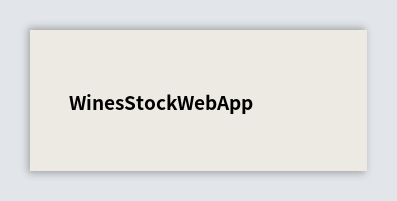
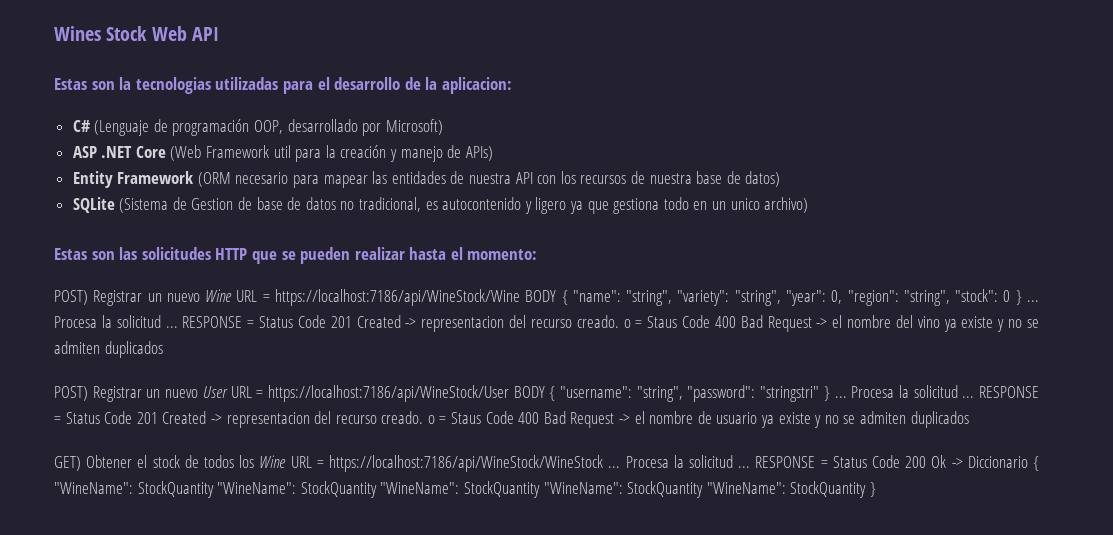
- WinesStockWebApp
+ Wines Stock Web API
+ Estas son la tecnologias utilizadas para el desarrollo de la aplicacion:
+ C# (Lenguaje de programación OOP, desarrollado por Microsoft)
+ ASP .NET Core (Web Framework util para la creación y manejo de APIs)
+ Entity Framework (ORM necesario para mapear las entidades de nuestra API con los recursos de nuestra base de datos)
+ SQLite (Sistema de Gestion de base de datos no tradicional, es autocontenido y ligero ya que gestiona todo en un unico archivo)
+ Estas son las solicitudes HTTP que se pueden realizar hasta el momento:
+ POST) Registrar un nuevo Wine URL = https://localhost:7186/api/WineStock/Wine BODY { "name": "string", "variety": "string", "year": 0, "region": "string", "stock": 0 } ... Procesa la solicitud ... RESPONSE = Status Code 201 Created -> representacion del recurso creado. o = Staus Code 400 Bad Request -> el nombre del vino ya existe y no se admiten duplicados
+ POST) Registrar un nuevo User URL = https://localhost:7186/api/WineStock/User BODY { "username": "string", "password": "stringstri" } ... Procesa la solicitud ... RESPONSE = Status Code 201 Created -> representacion del recurso creado. o = Staus Code 400 Bad Request -> el nombre de usuario ya existe y no se admiten duplicados
+ GET) Obtener el stock de todos los Wine URL = https://localhost:7186/api/WineStock/WineStock ... Procesa la solicitud ... RESPONSE = Status Code 200 Ok -> Diccionario { "WineName": StockQuantity "WineName": StockQuantity "WineName": StockQuantity "WineName": StockQuantity "WineName": StockQuantity }

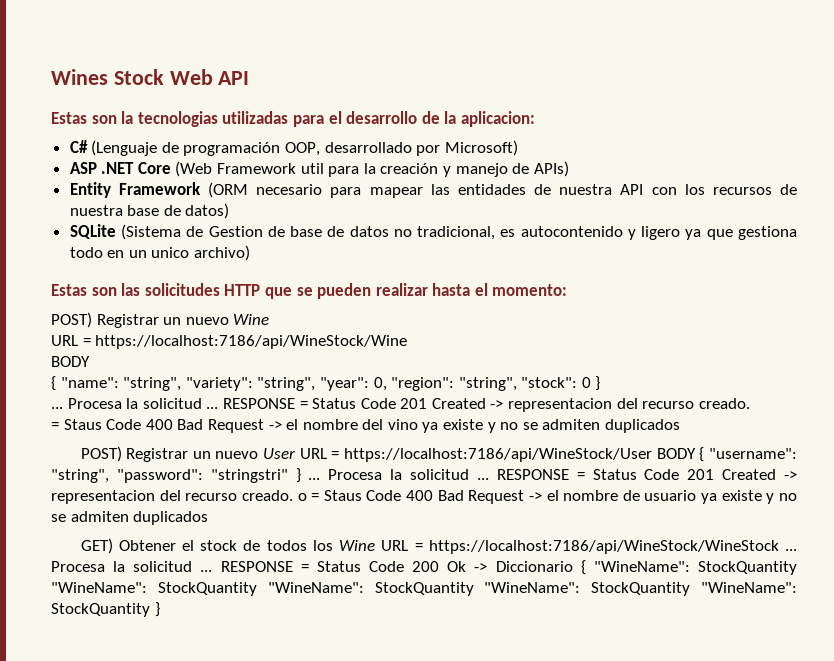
- POST) Registrar un nuevo Wine URL = https://localhost:7186/api/WineStock/Wine BODY { "name": "string", "variety": "string", "year": 0, "region": "string", "stock": 0 } ... Procesa la solicitud ... RESPONSE = Status Code 201 Created -> representacion del recurso creado. o = Staus Code 400 Bad Request -> el nombre del vino ya existe y no se admiten duplicados
+ POST) Registrar un nuevo Wine
+ URL = https://localhost:7186/api/WineStock/Wine
+ BODY
+ { "name": "string", "variety": "string", "year": 0, "region": "string", "stock": 0 }
+ ... Procesa la solicitud ... RESPONSE = Status Code 201 Created -> representacion del recurso creado.
+ = Staus Code 400 Bad Request -> el nombre del vino ya existe y no se admiten duplicados

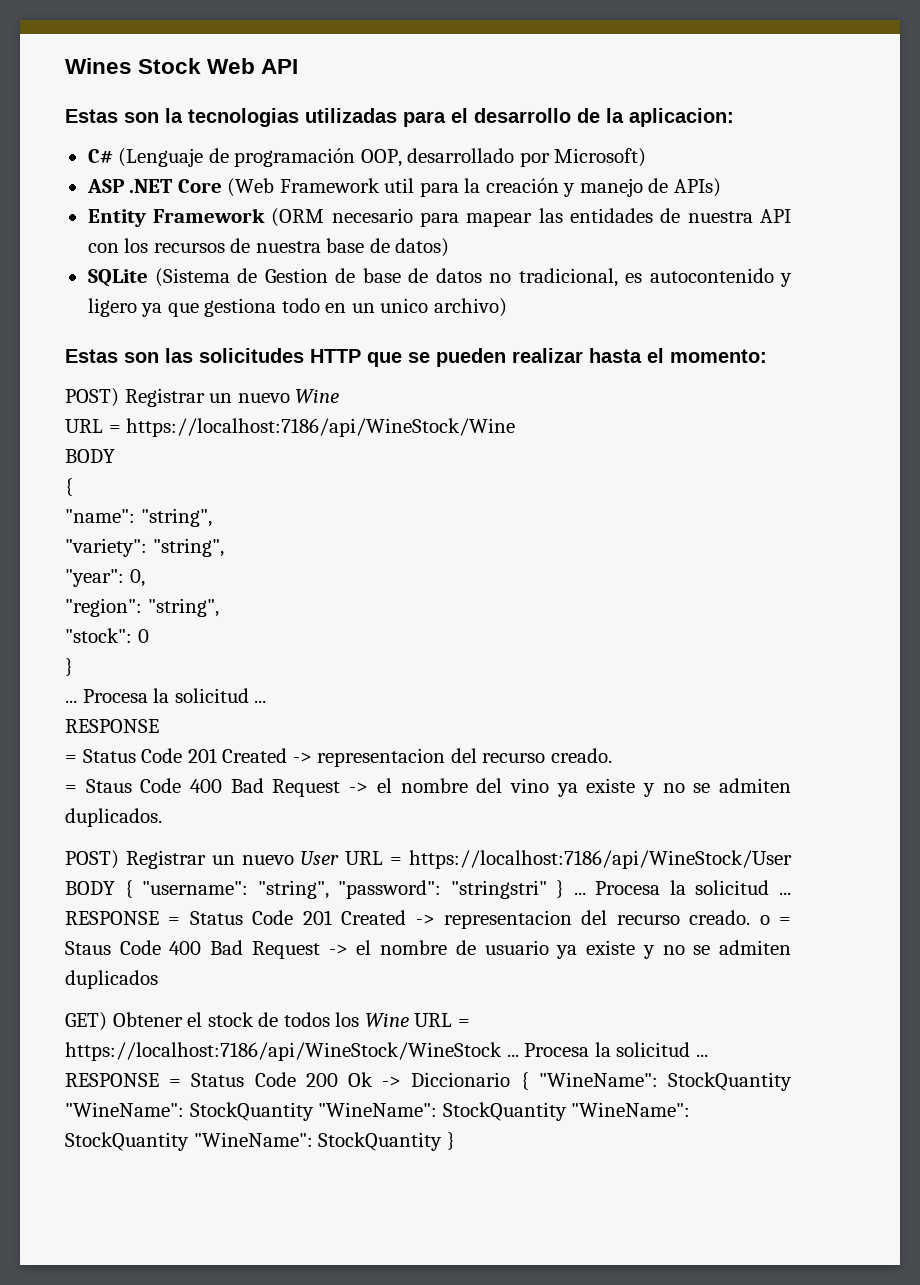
  URL = https://localhost:7186/api/WineStock/Wine
  BODY
- { "name": "string", "variety": "string", "year": 0, "region": "string", "stock": 0 }
- ... Procesa la solicitud ... RESPONSE = Status Code 201 Created -> representacion del recurso creado.
+ {
+ "name": "string",
+ "variety": "string",
+ "year": 0,
+ "region": "string",
+ "stock": 0
+ }
+ ... Procesa la solicitud ...
+ RESPONSE
+ = Status Code 201 Created -> representacion del recurso creado.
- = Staus Code 400 Bad Request -> el nombre del vino ya existe y no se admiten duplicados
+ = Staus Code 400 Bad Request -> el nombre del vino ya existe y no se admiten duplicados.

